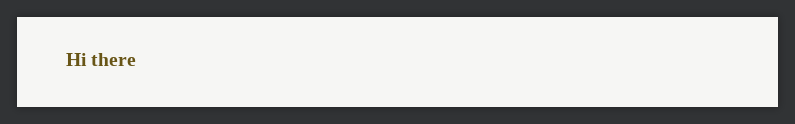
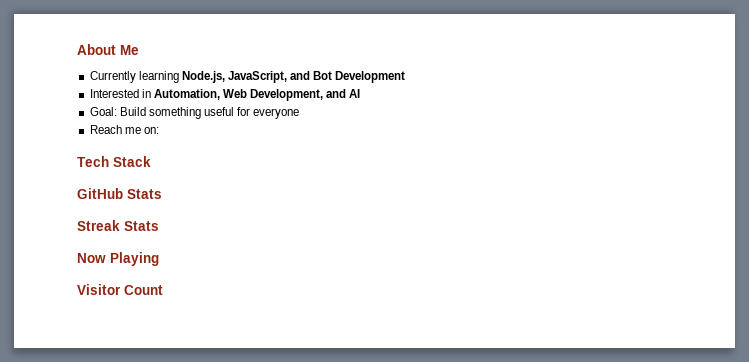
- Hi there
+ About Me
+ Currently learning Node.js, JavaScript, and Bot Development
+ Interested in Automation, Web Development, and AI
+ Goal: Build something useful for everyone
+ Reach me on:
+ Tech Stack
+ GitHub Stats
+ Streak Stats
+ Now Playing
+ Visitor Count

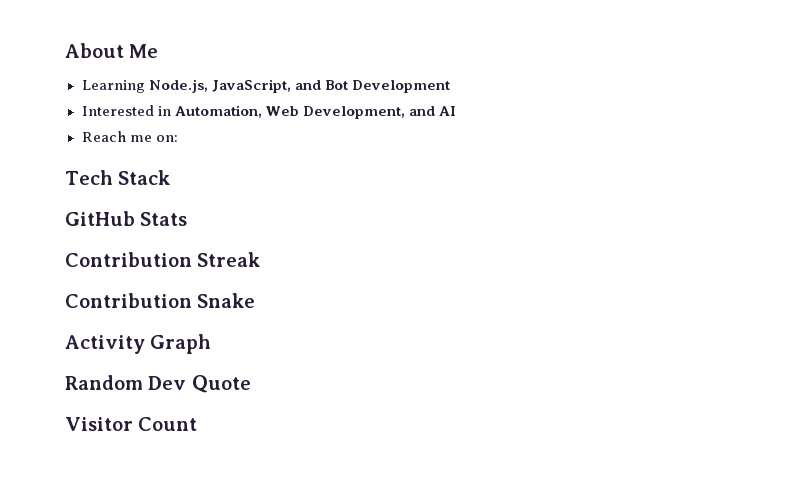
- Currently learning Node.js, JavaScript, and Bot Development
+ Learning Node.js, JavaScript, and Bot Development
- Goal: Build something useful for everyone
- Streak Stats
- Now Playing
+ Contribution Streak
+ Contribution Snake
+ Activity Graph
+ Random Dev Quote

